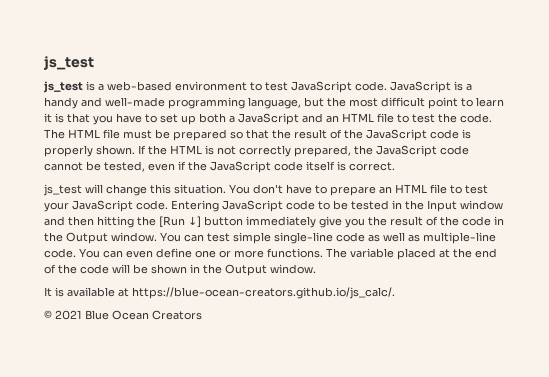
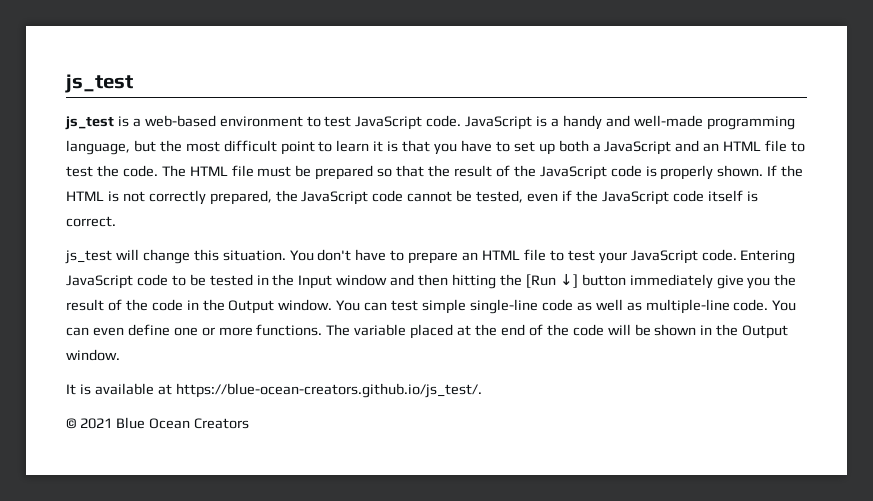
- It is available at https://blue-ocean-creators.github.io/js_calc/.
+ It is available at https://blue-ocean-creators.github.io/js_test/.

